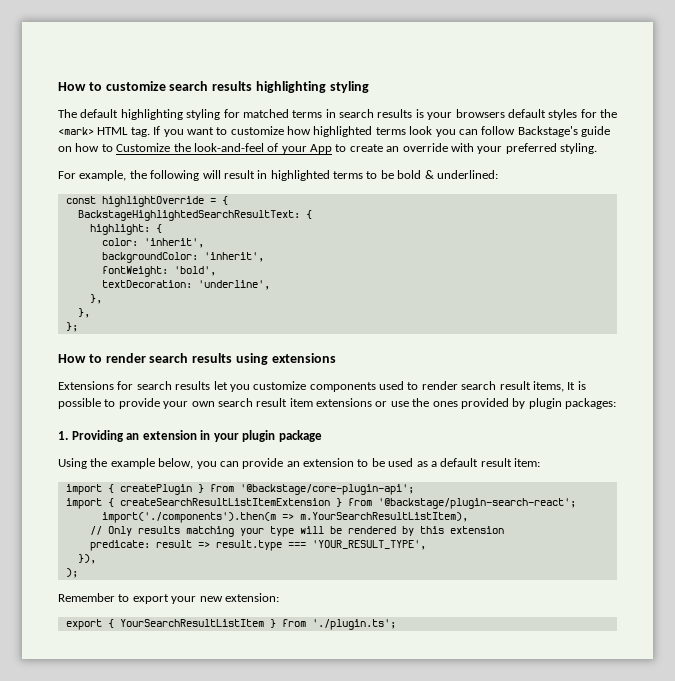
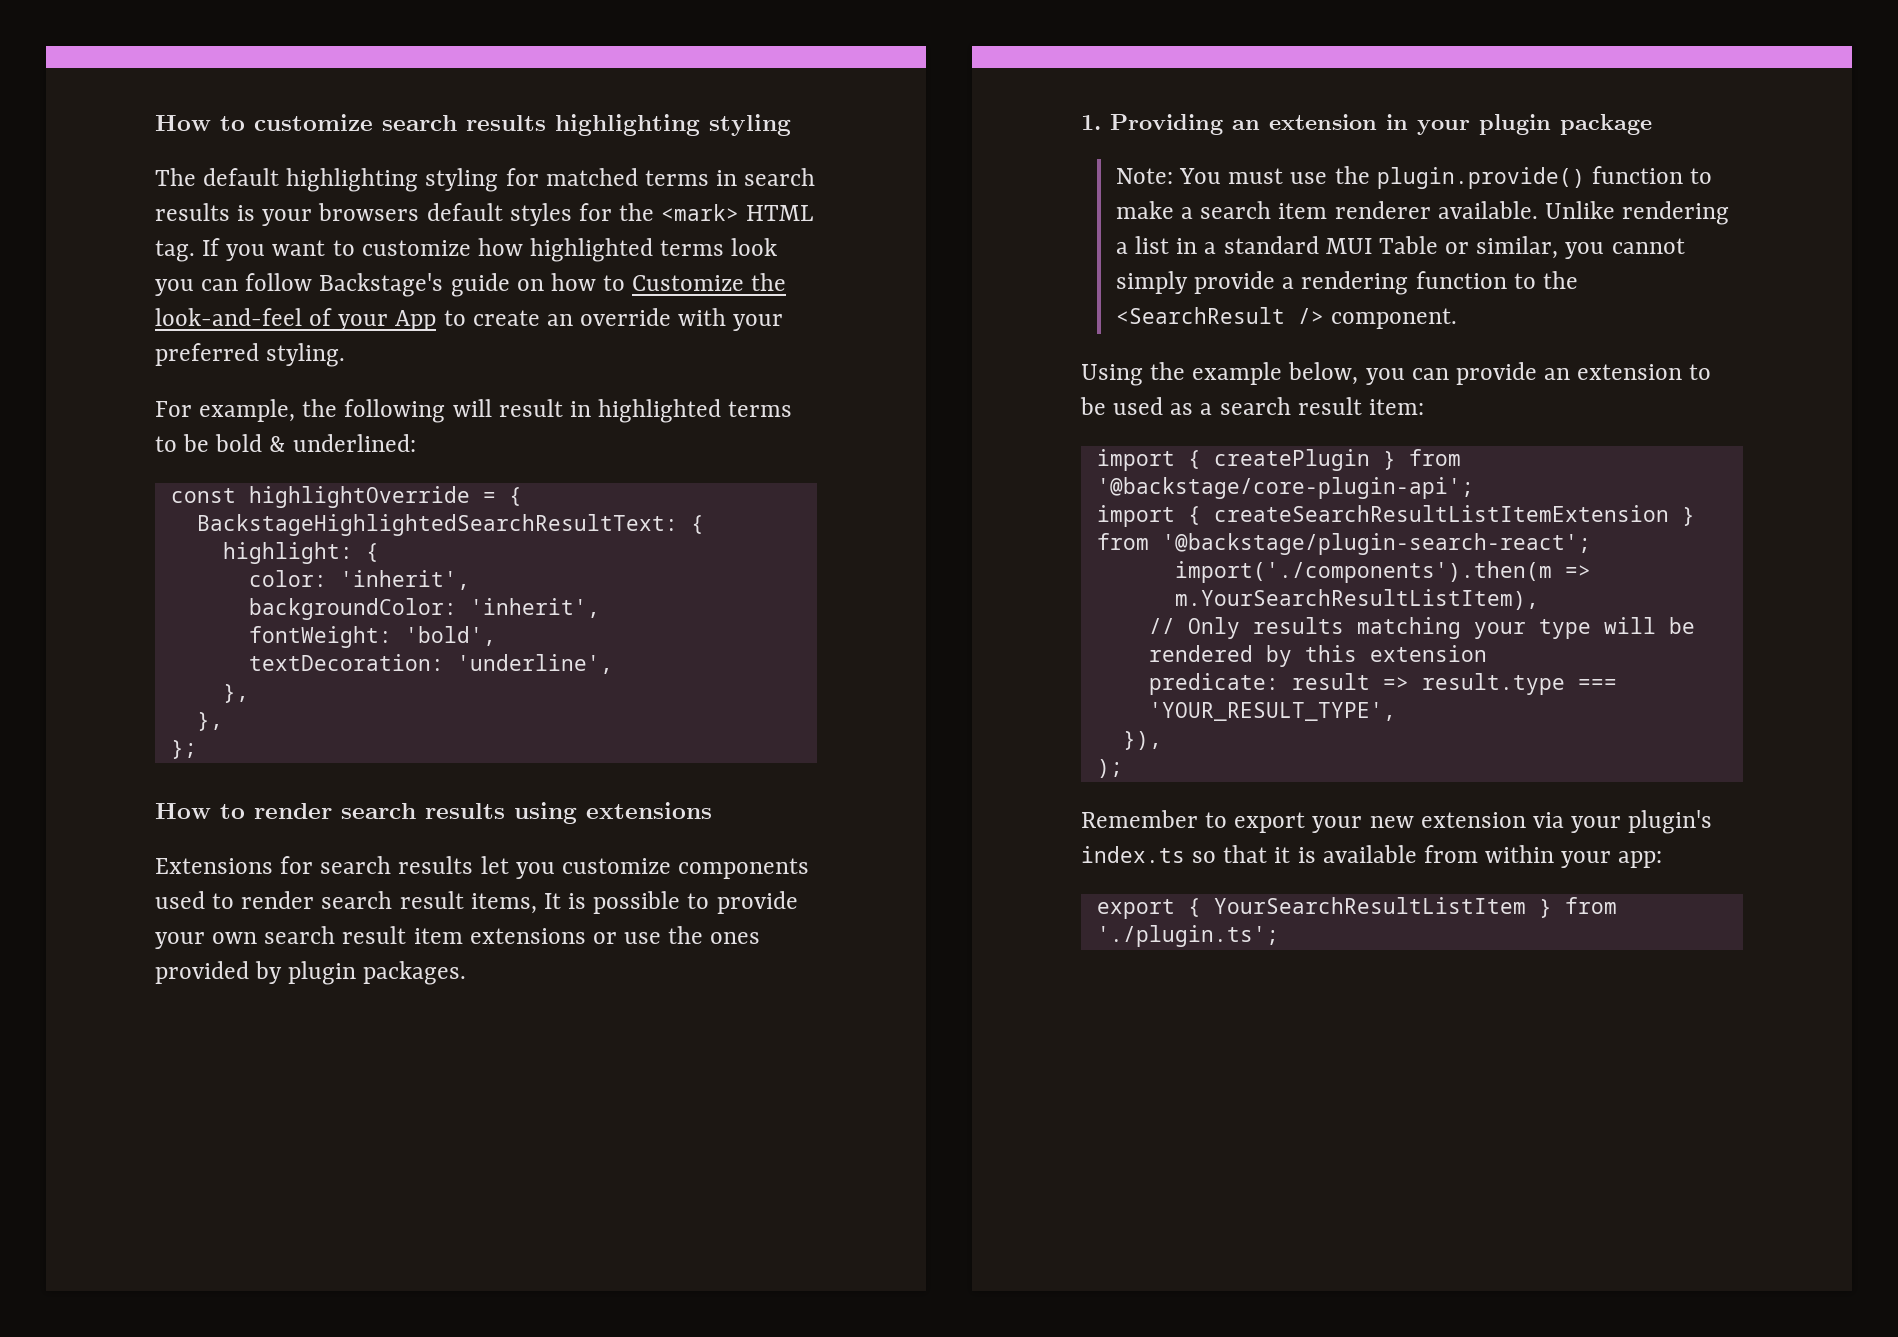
- Extensions for search results let you customize components used to render search result items, It is possible to provide your own search result item extensions or use the ones provided by plugin packages:
+ Extensions for search results let you customize components used to render search result items, It is possible to provide your own search result item extensions or use the ones provided by plugin packages.
+ Note: You must use the plugin.provide() function to make a search item renderer available. Unlike rendering a list in a standard MUI Table or similar, you cannot simply provide a rendering function to the <SearchResult /> component.
- Using the example below, you can provide an extension to be used as a default result item:
+ Using the example below, you can provide an extension to be used as a search result item:
- Remember to export your new extension:
+ Remember to export your new extension via your plugin's index.ts so that it is available from within your app:

